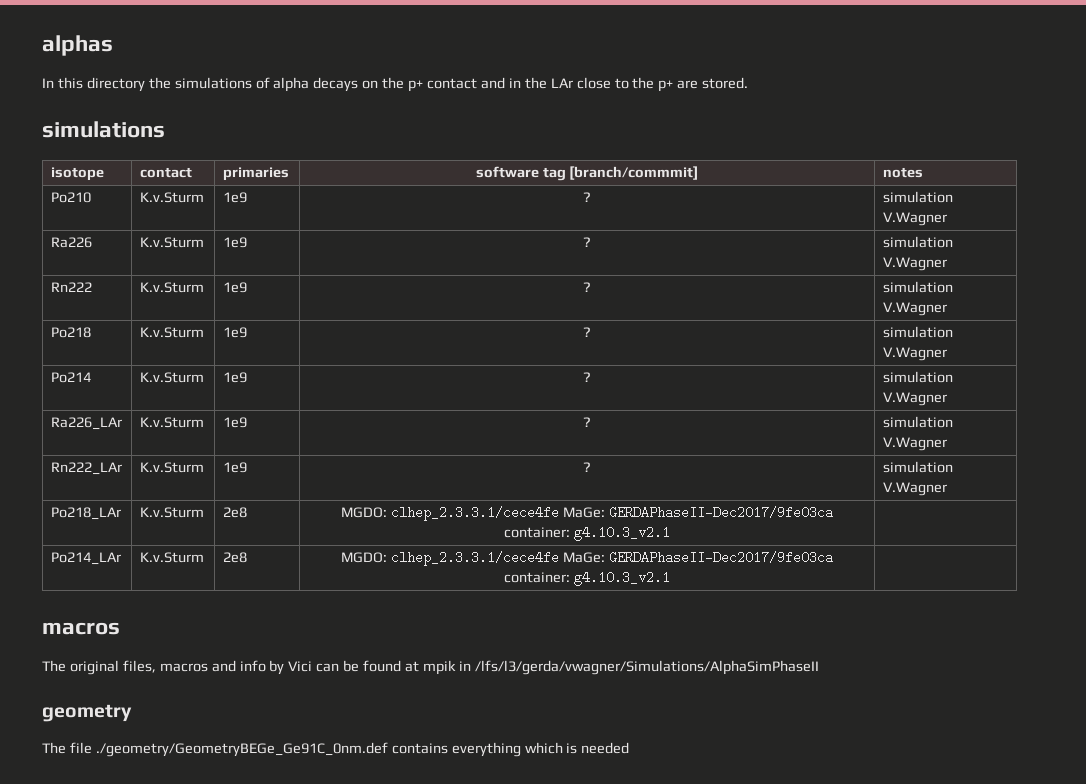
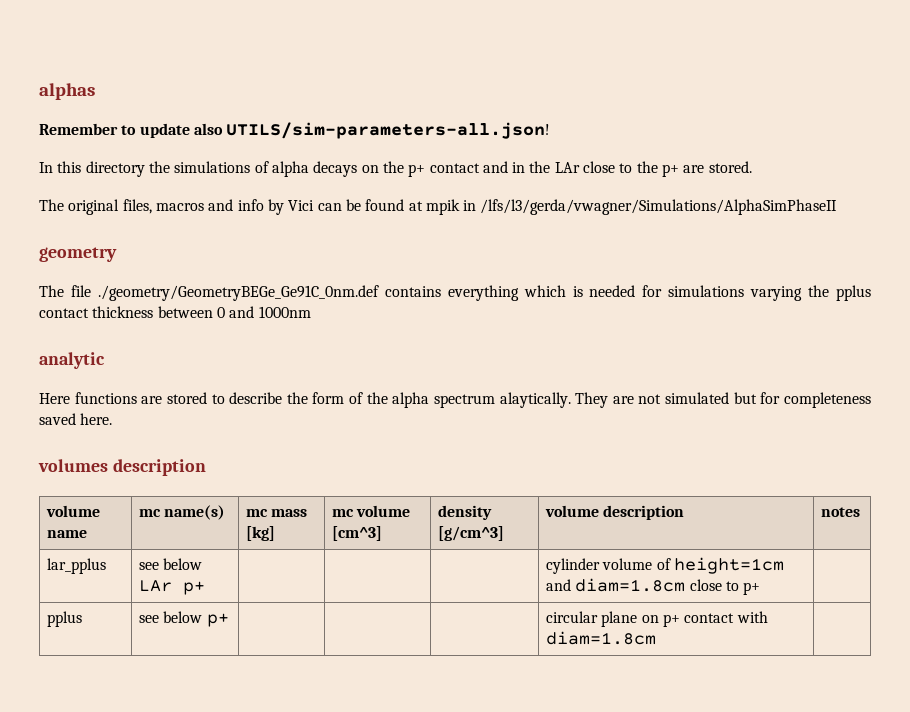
+ Remember to update also UTILS/sim-parameters-all.json!
  In this directory the simulations of alpha decays on the p+ contact and in the LAr close to the p+ are stored.
- simulations
- isotope | contact | primaries | software tag [branch/commmit] | notes
- Po210 | K.v.Sturm | 1e9 | ? | simulation V.Wagner
- Ra226 | K.v.Sturm | 1e9 | ? | simulation V.Wagner
- Rn222 | K.v.Sturm | 1e9 | ? | simulation V.Wagner
- Po218 | K.v.Sturm | 1e9 | ? | simulation V.Wagner
- Po214 | K.v.Sturm | 1e9 | ? | simulation V.Wagner
- Ra226_LAr | K.v.Sturm | 1e9 | ? | simulation V.Wagner
- Rn222_LAr | K.v.Sturm | 1e9 | ? | simulation V.Wagner
- Po218_LAr | K.v.Sturm | 2e8 | MGDO: clhep_2.3.3.1/cece4fe MaGe: GERDAPhaseII-Dec2017/9fe03ca container: g4.10.3_v2.1 |
- Po214_LAr | K.v.Sturm | 2e8 | MGDO: clhep_2.3.3.1/cece4fe MaGe: GERDAPhaseII-Dec2017/9fe03ca container: g4.10.3_v2.1 |
- macros
- The file ./geometry/GeometryBEGe_Ge91C_0nm.def contains everything which is needed
+ The file ./geometry/GeometryBEGe_Ge91C_0nm.def contains everything which is needed for simulations varying the pplus contact thickness between 0 and 1000nm
+ analytic
+ Here functions are stored to describe the form of the alpha spectrum alaytically. They are not simulated but for completeness saved here.
+ volumes description
+ volume name | mc name(s) | mc mass [kg] | mc volume [cm^3] | density [g/cm^3] | volume description | notes
+ lar_pplus | see below LAr p+ | | | | cylinder volume of height=1cm and diam=1.8cm close to p+ |
+ pplus | see below p+ | | | | circular plane on p+ contact with diam=1.8cm |

